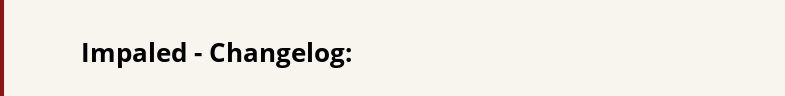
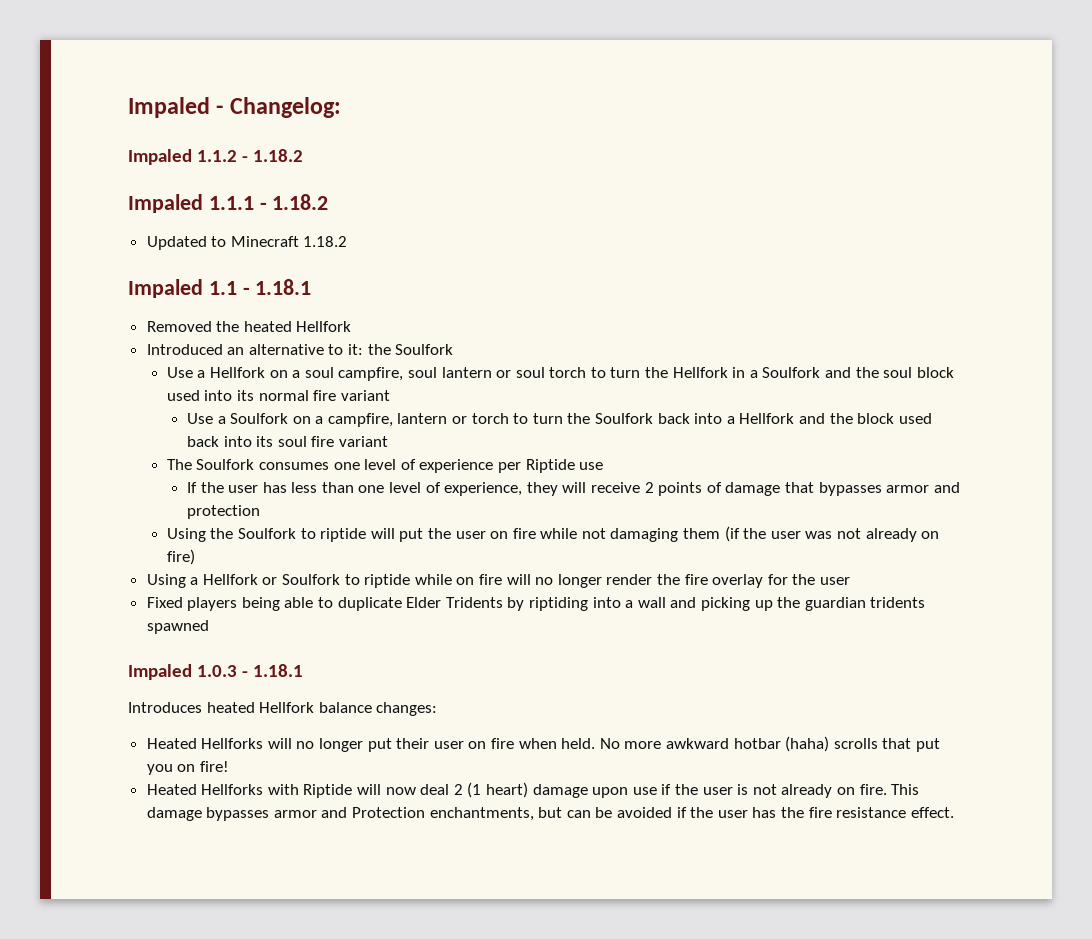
+ Impaled 1.1.2 - 1.18.2
+ Impaled 1.1.1 - 1.18.2
+ Updated to Minecraft 1.18.2
+ Impaled 1.1 - 1.18.1
+ Removed the heated Hellfork
+ Introduced an alternative to it: the Soulfork
+ Use a Hellfork on a soul campfire, soul lantern or soul torch to turn the Hellfork in a Soulfork and the soul block used into its normal fire variant
+ Use a Soulfork on a campfire, lantern or torch to turn the Soulfork back into a Hellfork and the block used back into its soul fire variant
+ The Soulfork consumes one level of experience per Riptide use
+ If the user has less than one level of experience, they will receive 2 points of damage that bypasses armor and protection
+ Using the Soulfork to riptide will put the user on fire while not damaging them (if the user was not already on fire)
+ Using a Hellfork or Soulfork to riptide while on fire will no longer render the fire overlay for the user
+ Fixed players being able to duplicate Elder Tridents by riptiding into a wall and picking up the guardian tridents spawned
+ Impaled 1.0.3 - 1.18.1
+ Introduces heated Hellfork balance changes:
+ Heated Hellforks will no longer put their user on fire when held. No more awkward hotbar (haha) scrolls that put you on fire!
+ Heated Hellforks with Riptide will now deal 2 (1 heart) damage upon use if the user is not already on fire. This damage bypasses armor and Protection enchantments, but can be avoided if the user has the fire resistance effect.

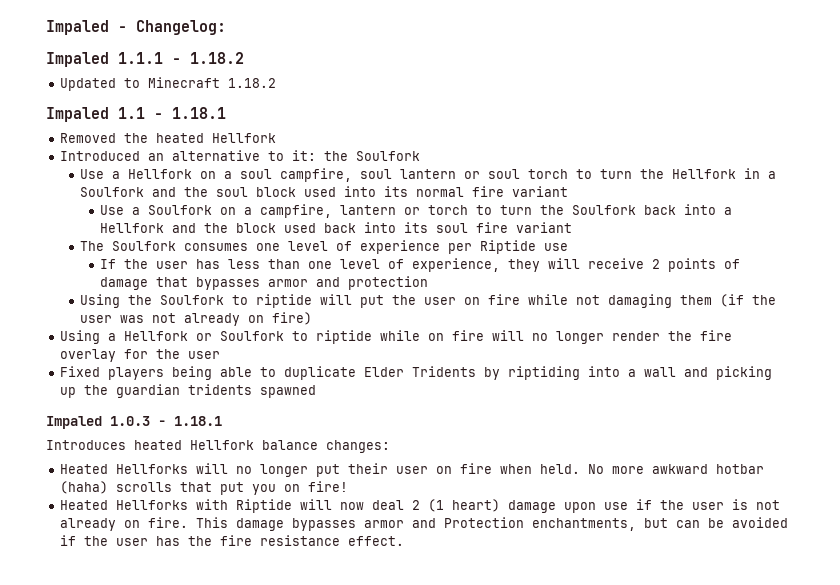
- Impaled 1.1.2 - 1.18.2

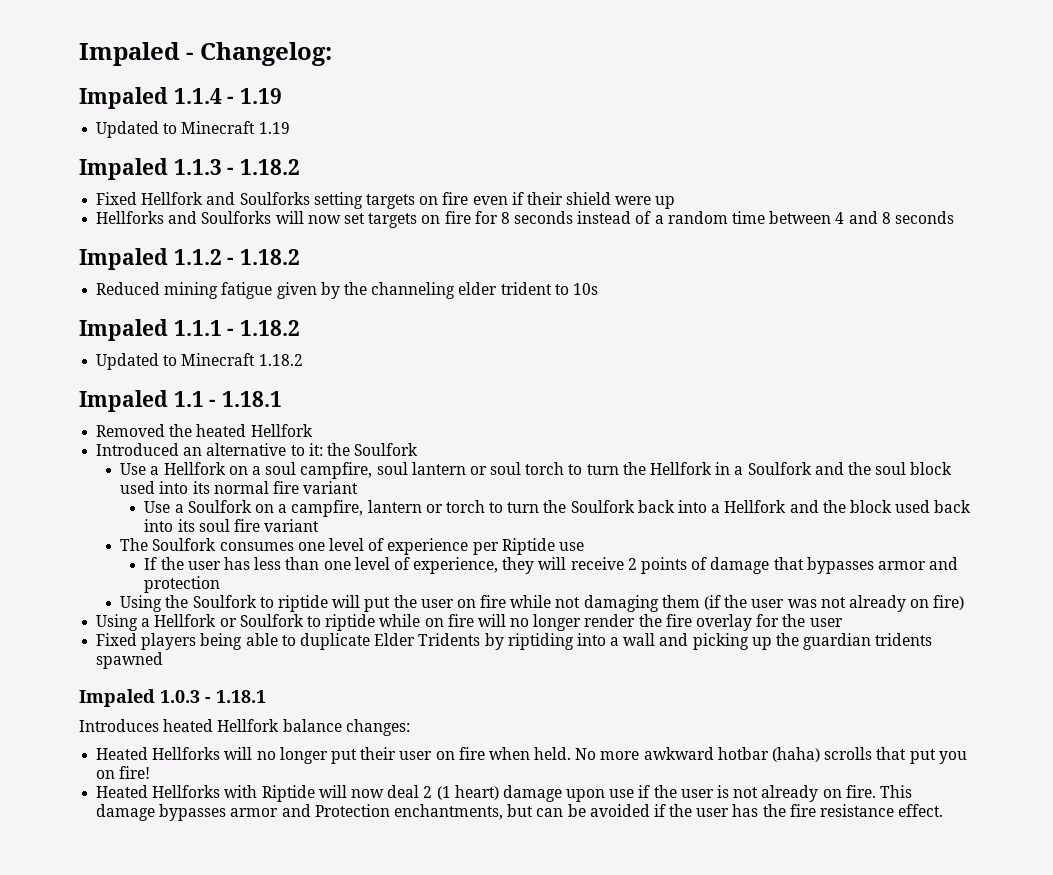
+ Impaled 1.1.4 - 1.19
+ Updated to Minecraft 1.19
+ Impaled 1.1.3 - 1.18.2
+ Fixed Hellfork and Soulforks setting targets on fire even if their shield were up
+ Hellforks and Soulforks will now set targets on fire for 8 seconds instead of a random time between 4 and 8 seconds
+ Impaled 1.1.2 - 1.18.2
+ Reduced mining fatigue given by the channeling elder trident to 10s

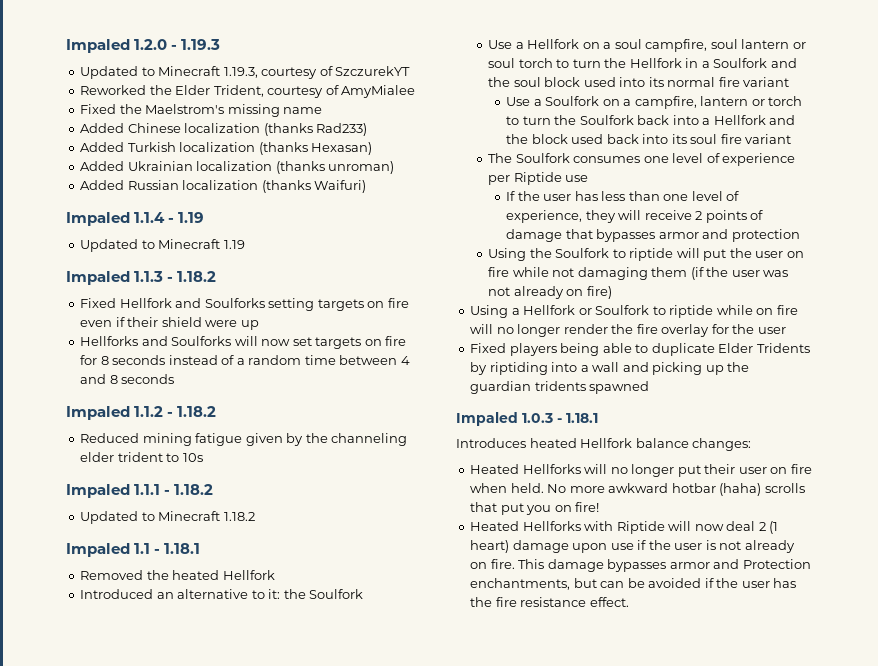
- Impaled - Changelog:
+ Impaled 1.2.0 - 1.19.3
+ Updated to Minecraft 1.19.3, courtesy of SzczurekYT
+ Reworked the Elder Trident, courtesy of AmyMialee
+ Fixed the Maelstrom's missing name
+ Added Chinese localization (thanks Rad233)
+ Added Turkish localization (thanks Hexasan)
+ Added Ukrainian localization (thanks unroman)
+ Added Russian localization (thanks Waifuri)

